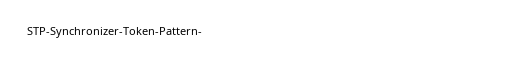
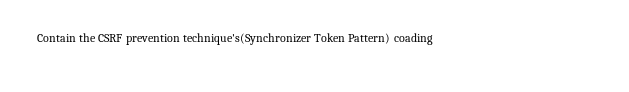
- STP-Synchronizer-Token-Pattern-
+ Contain the CSRF prevention technique's(Synchronizer Token Pattern) coading

